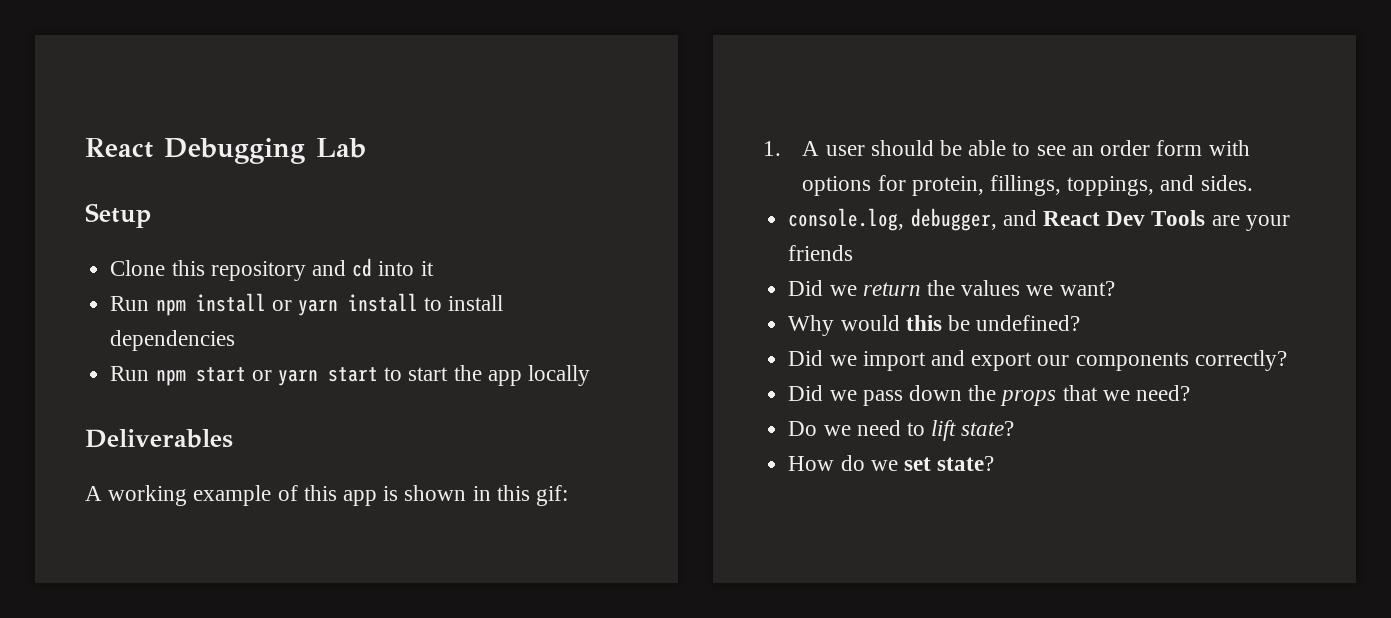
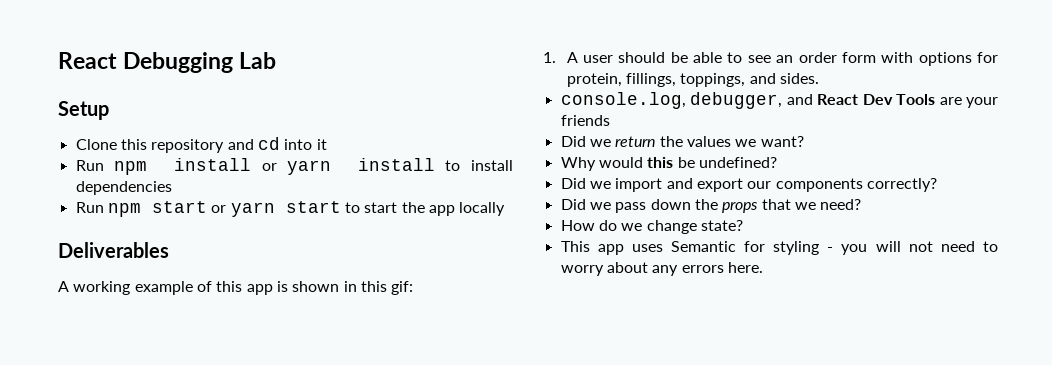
- Do we need to lift state?
- How do we set state?
+ How do we change state?
+ This app uses Semantic for styling - you will not need to worry about any errors here.

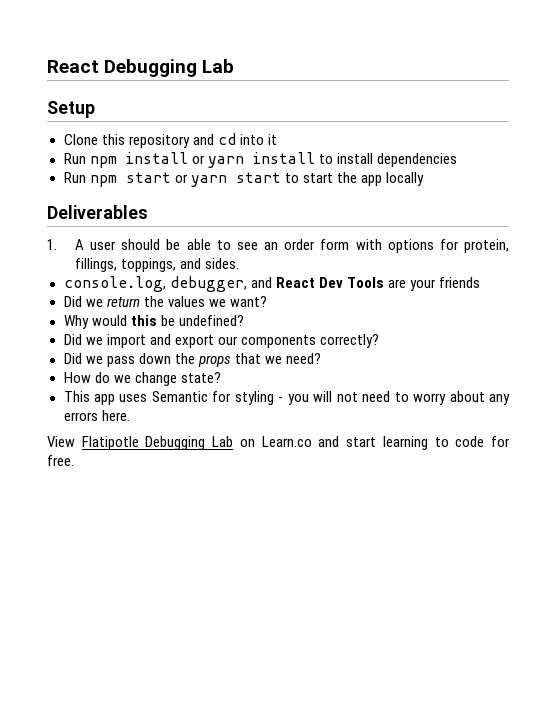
- A working example of this app is shown in this gif:
+ View Flatipotle Debugging Lab on Learn.co and start learning to code for free.

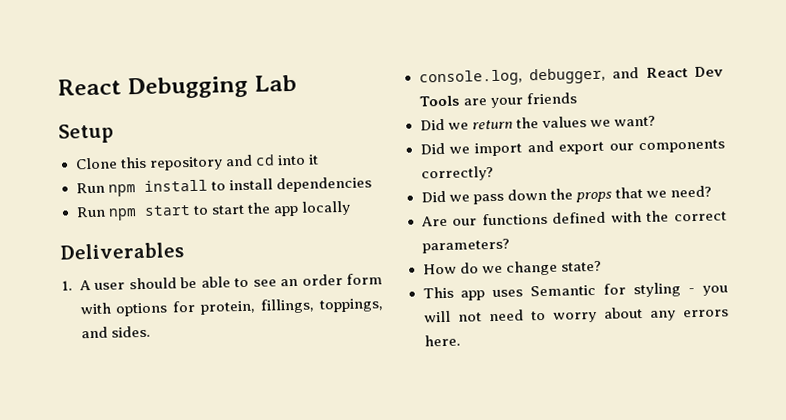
- Run npm install or yarn install to install dependencies
+ Run npm install to install dependencies
- Run npm start or yarn start to start the app locally
+ Run npm start to start the app locally
- Why would this be undefined?
+ Are our functions defined with the correct parameters?
- View Flatipotle Debugging Lab on Learn.co and start learning to code for free.

